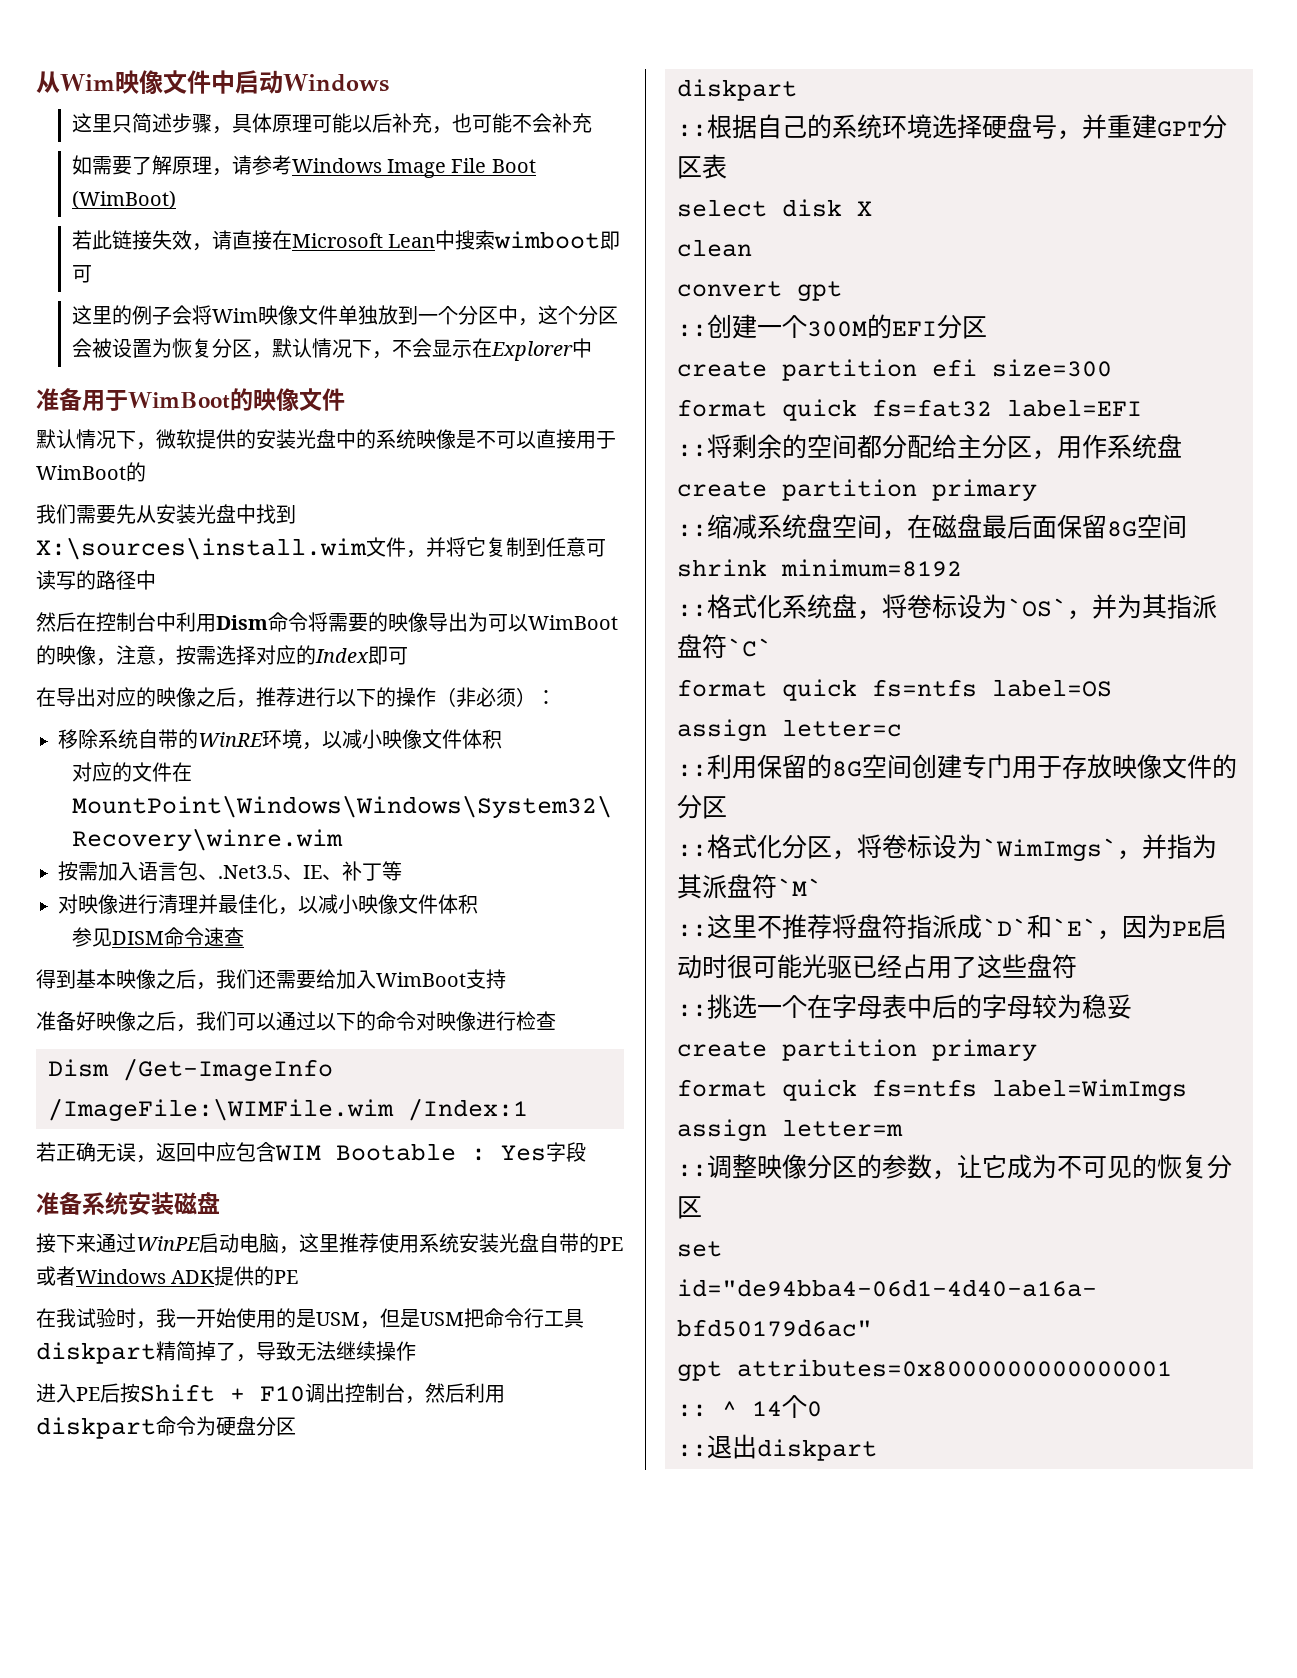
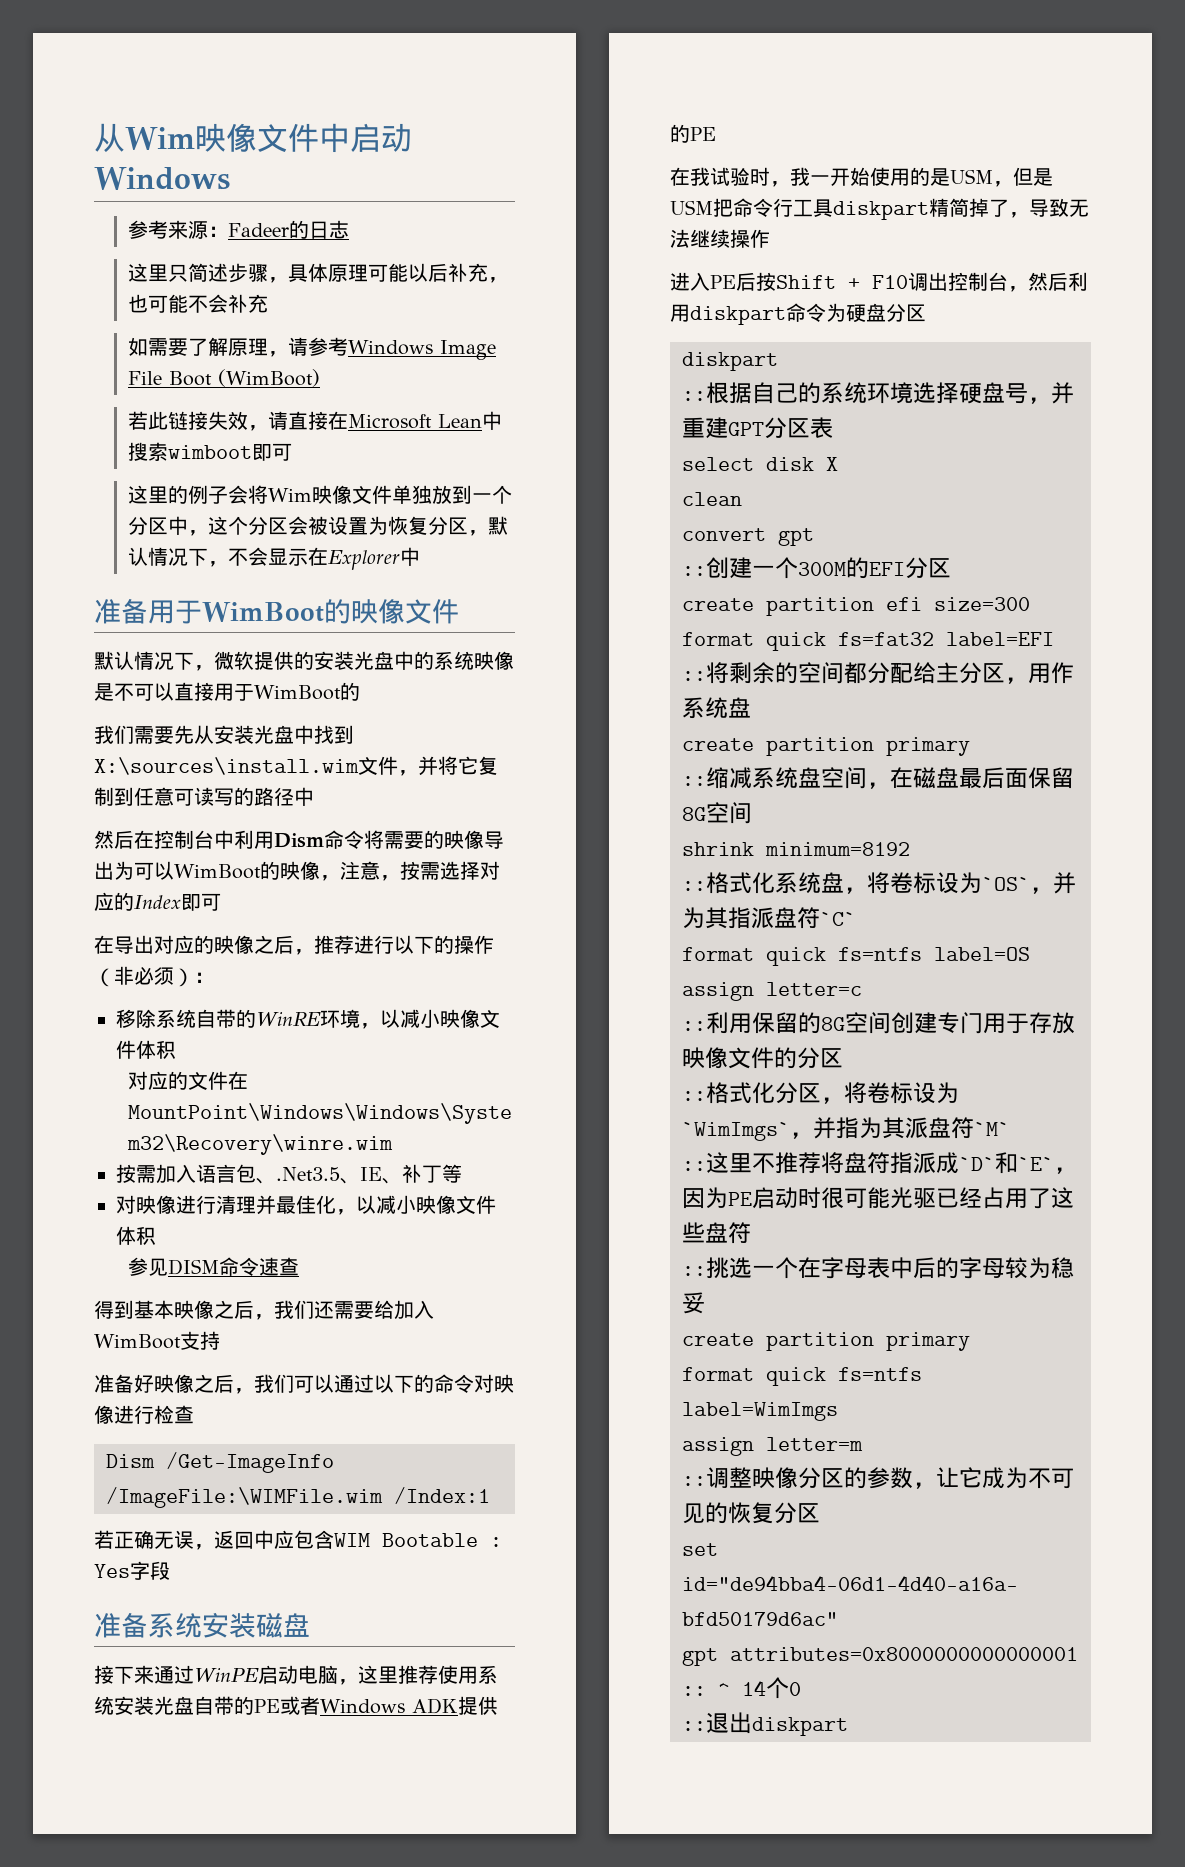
+ 参考来源：Fadeer的日志

